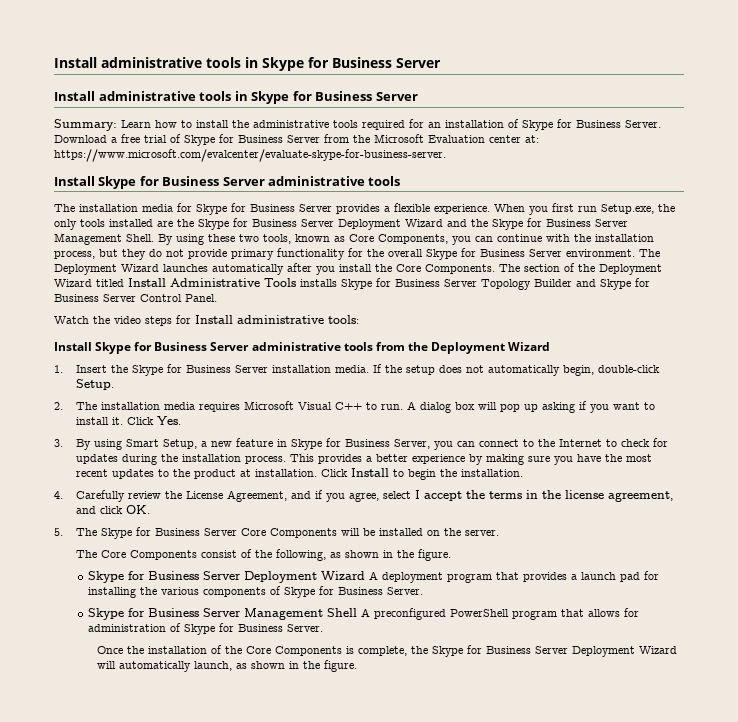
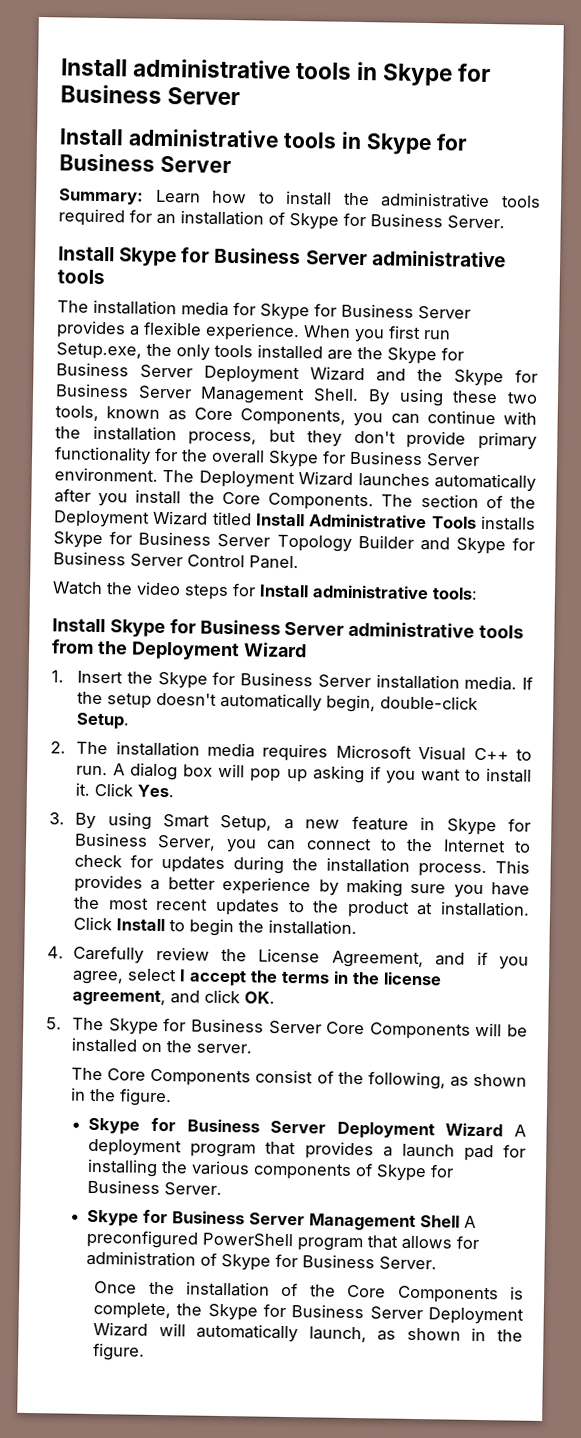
- Download a free trial of Skype for Business Server from the Microsoft Evaluation center at: https://www.microsoft.com/evalcenter/evaluate-skype-for-business-server.
- By using these two tools, known as Core Components, you can continue with the installation process, but they do not provide primary functionality for the overall Skype for Business Server environment.
+ By using these two tools, known as Core Components, you can continue with the installation process, but they don't provide primary functionality for the overall Skype for Business Server environment.
- If the setup does not automatically begin, double-click Setup.
+ If the setup doesn't automatically begin, double-click Setup.

